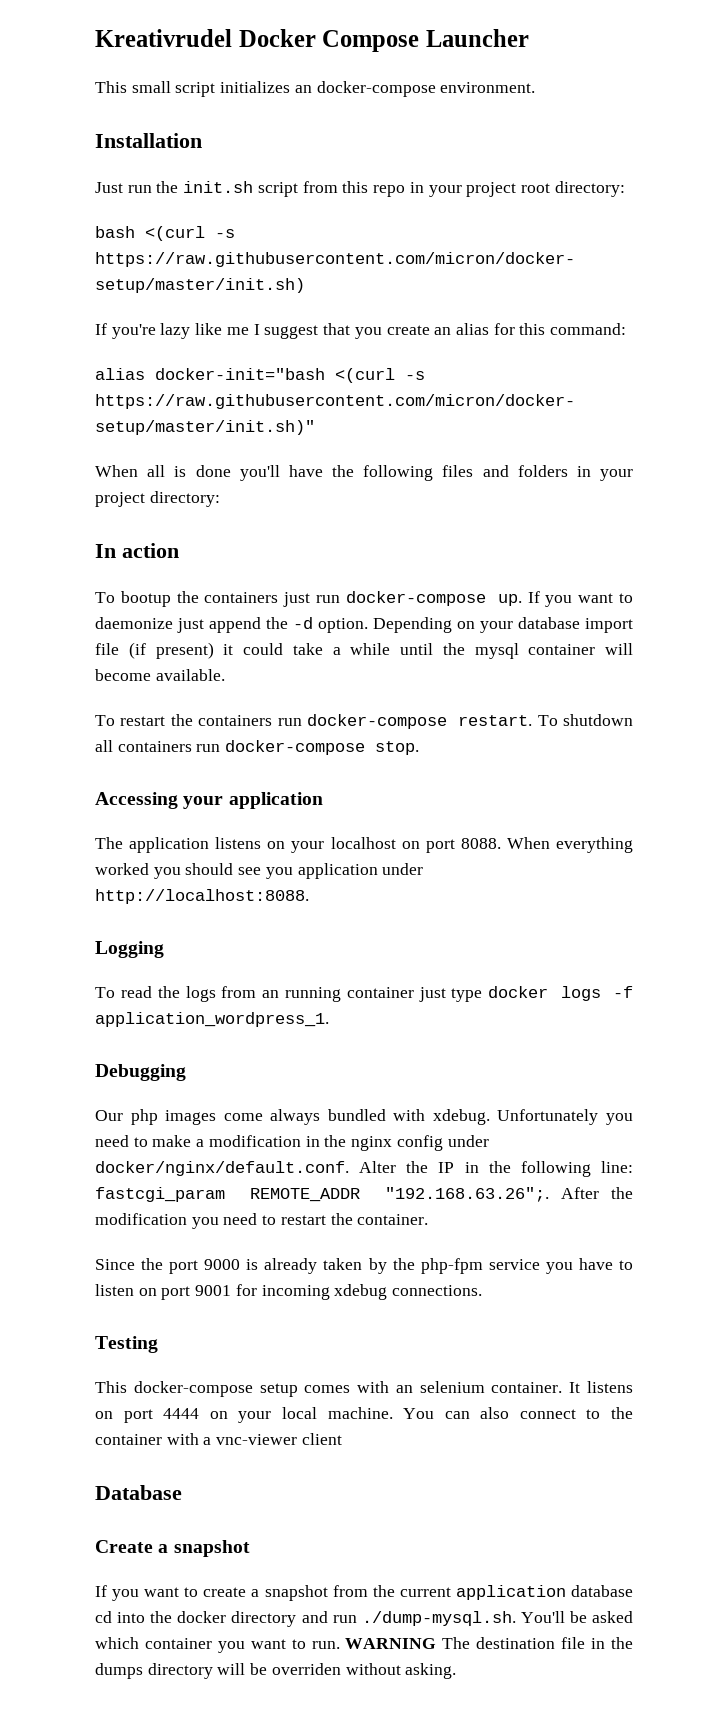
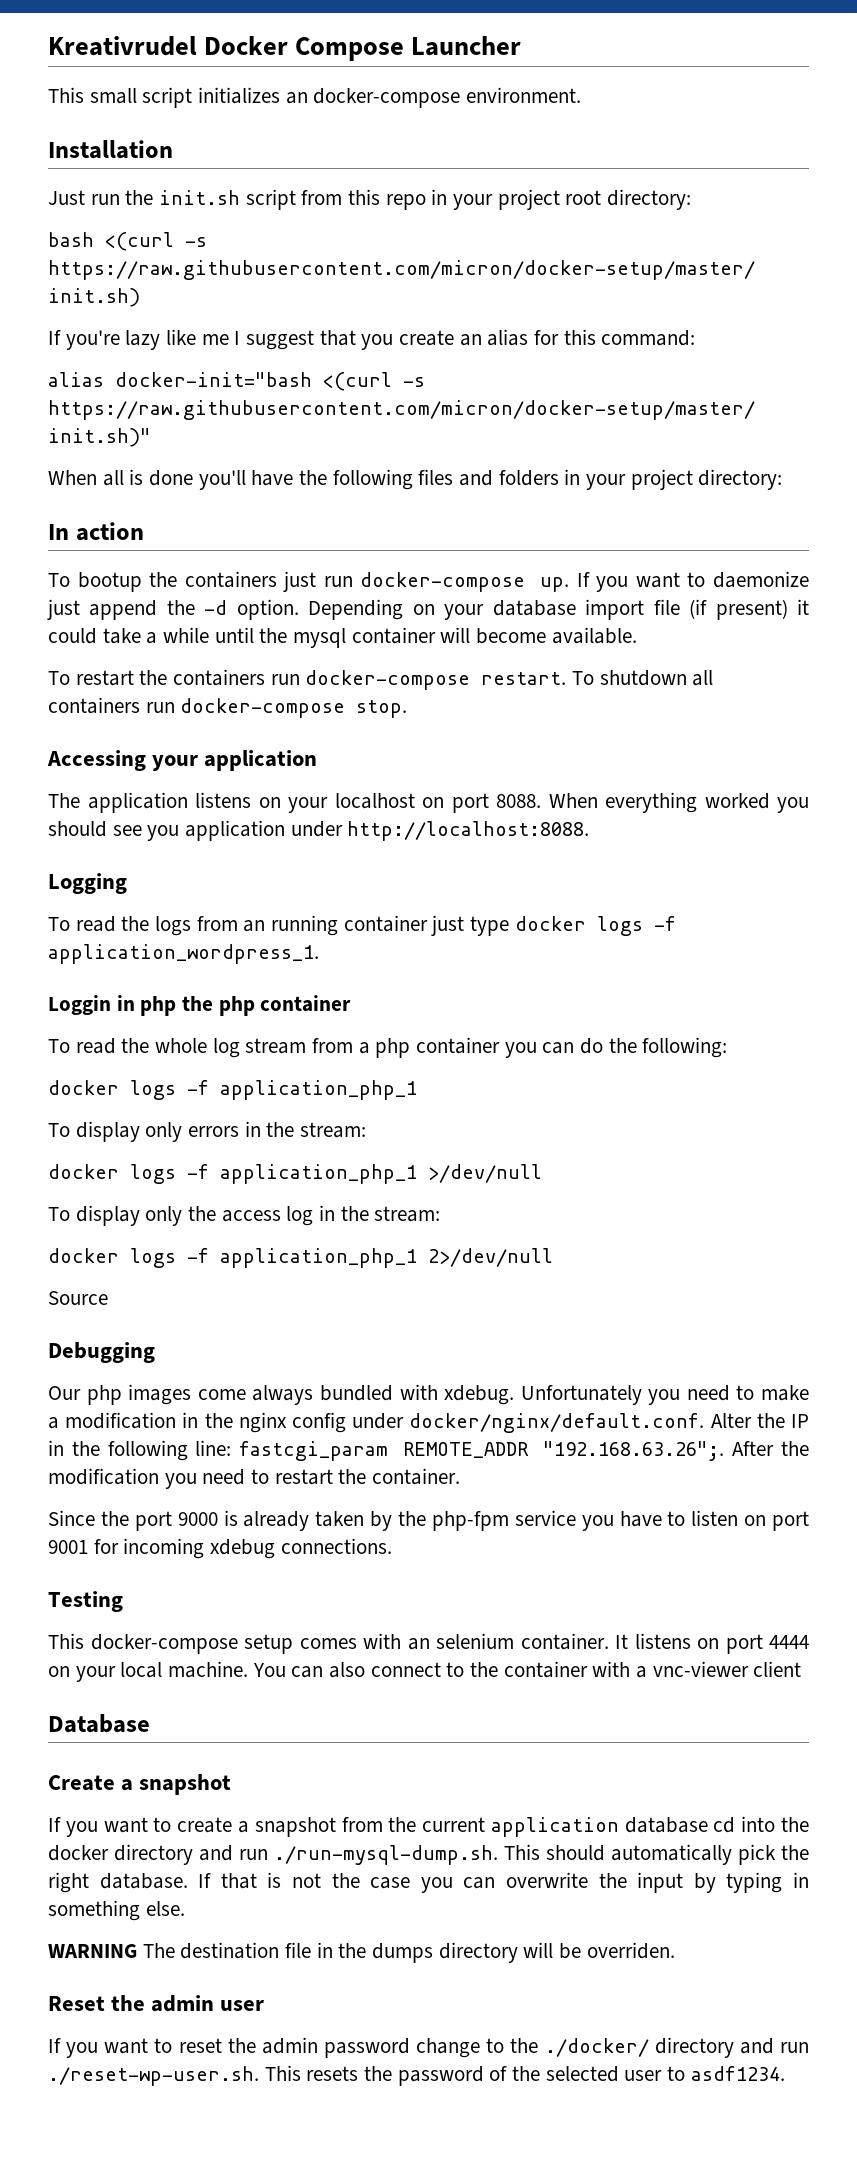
+ Loggin in php the php container
+ To read the whole log stream from a php container you can do the following:
+ docker logs -f application_php_1
+ To display only errors in the stream:
+ docker logs -f application_php_1 >/dev/null
+ To display only the access log in the stream:
+ docker logs -f application_php_1 2>/dev/null
+ Source
- If you want to create a snapshot from the current application database cd into the docker directory and run ./dump-mysql.sh. You'll be asked which container you want to run. WARNING The destination file in the dumps directory will be overriden without asking.
+ If you want to create a snapshot from the current application database cd into the docker directory and run ./run-mysql-dump.sh. This should automatically pick the right database. If that is not the case you can overwrite the input by typing in something else.
+ WARNING The destination file in the dumps directory will be overriden.
+ Reset the admin user
+ If you want to reset the admin password change to the ./docker/ directory and run ./reset-wp-user.sh. This resets the password of the selected user to asdf1234.

